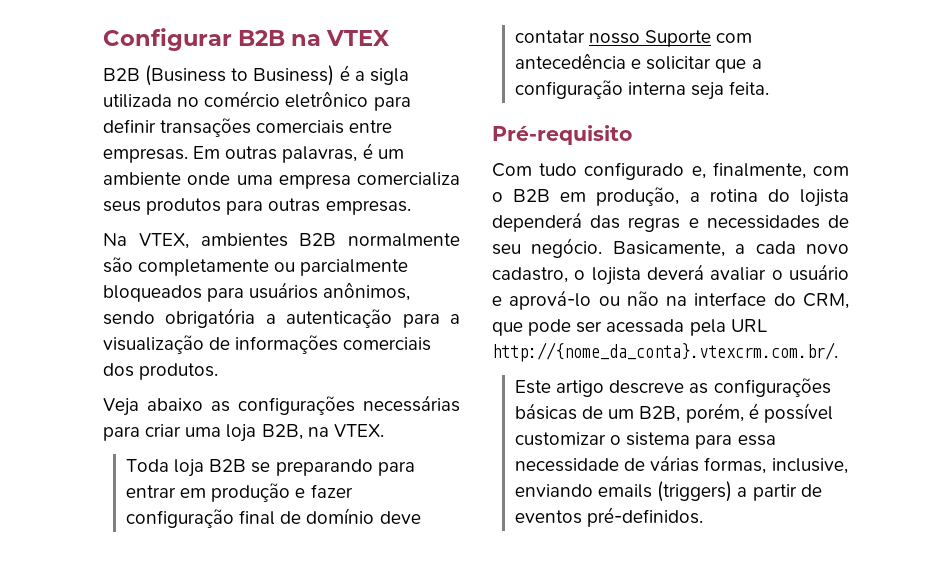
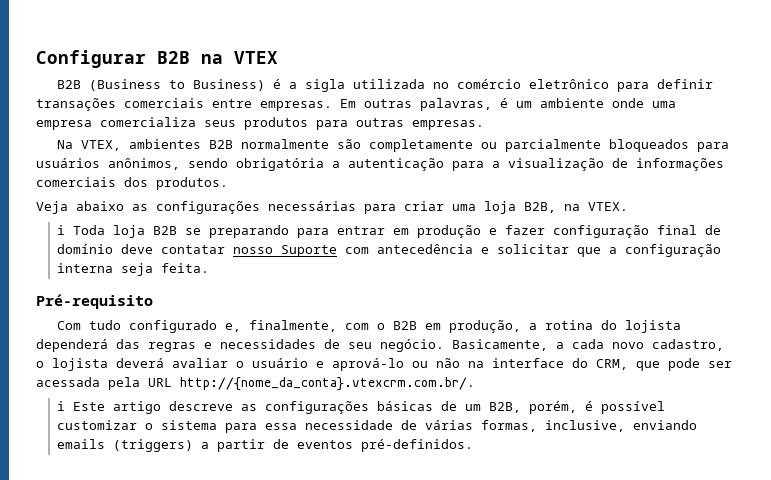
- Toda loja B2B se preparando para entrar em produção e fazer configuração final de domínio deve contatar nosso Suporte com antecedência e solicitar que a configuração interna seja feita.
+ ℹ Toda loja B2B se preparando para entrar em produção e fazer configuração final de domínio deve contatar nosso Suporte com antecedência e solicitar que a configuração interna seja feita.
- Este artigo descreve as configurações básicas de um B2B, porém, é possível customizar o sistema para essa necessidade de várias formas, inclusive, enviando emails (triggers) a partir de eventos pré-definidos.
+ ℹ Este artigo descreve as configurações básicas de um B2B, porém, é possível customizar o sistema para essa necessidade de várias formas, inclusive, enviando emails (triggers) a partir de eventos pré-definidos.

